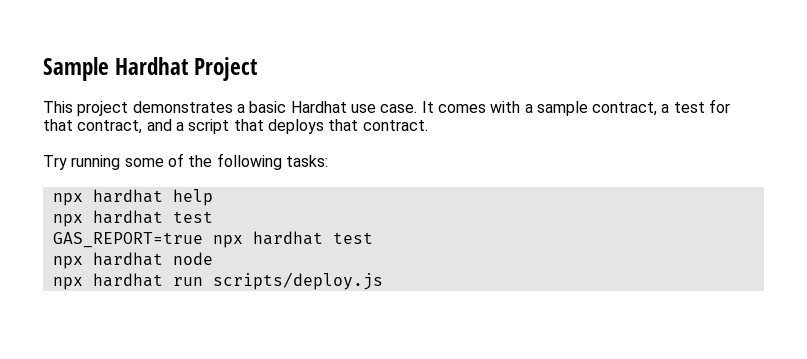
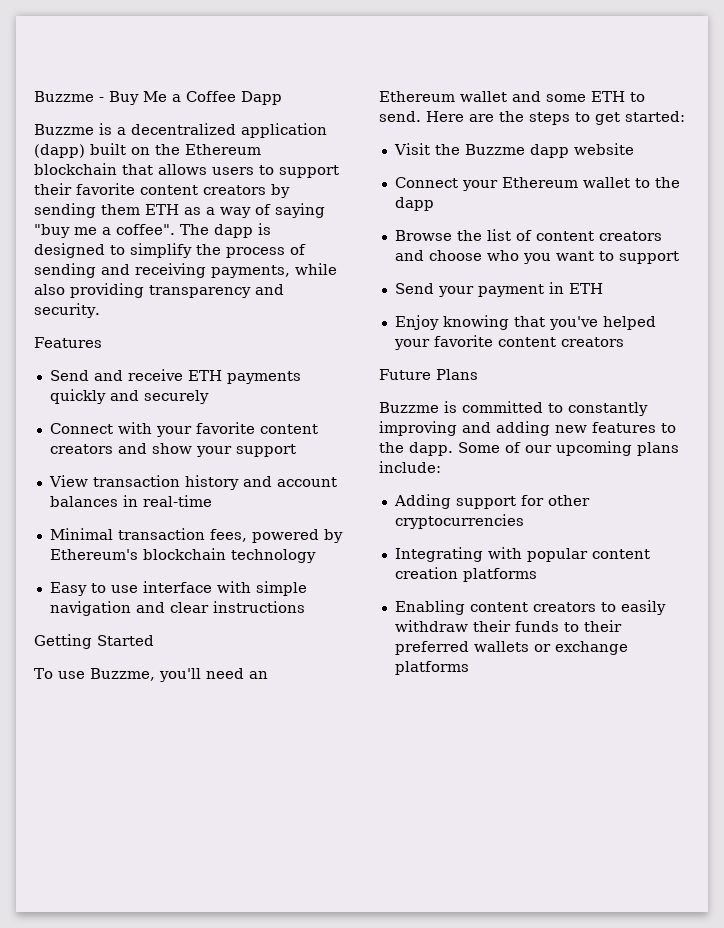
- Sample Hardhat Project
- This project demonstrates a basic Hardhat use case. It comes with a sample contract, a test for that contract, and a script that deploys that contract.
- Try running some of the following tasks:
- npx hardhat help
- npx hardhat test
- GAS_REPORT=true npx hardhat test
- npx hardhat node
- npx hardhat run scripts/deploy.js
+ Buzzme - Buy Me a Coffee Dapp
+ Buzzme is a decentralized application (dapp) built on the Ethereum blockchain that allows users to support their favorite content creators by sending them ETH as a way of saying "buy me a coffee". The dapp is designed to simplify the process of sending and receiving payments, while also providing transparency and security.
+ Features
+ Send and receive ETH payments quickly and securely
+ Connect with your favorite content creators and show your support
+ View transaction history and account balances in real-time
+ Minimal transaction fees, powered by Ethereum's blockchain technology
+ Easy to use interface with simple navigation and clear instructions
+ Getting Started
+ To use Buzzme, you'll need an Ethereum wallet and some ETH to send. Here are the steps to get started:
+ Visit the Buzzme dapp website
+ Connect your Ethereum wallet to the dapp
+ Browse the list of content creators and choose who you want to support
+ Send your payment in ETH
+ Enjoy knowing that you've helped your favorite content creators
+ Future Plans
+ Buzzme is committed to constantly improving and adding new features to the dapp. Some of our upcoming plans include:
+ Adding support for other cryptocurrencies
+ Integrating with popular content creation platforms
+ Enabling content creators to easily withdraw their funds to their preferred wallets or exchange platforms

